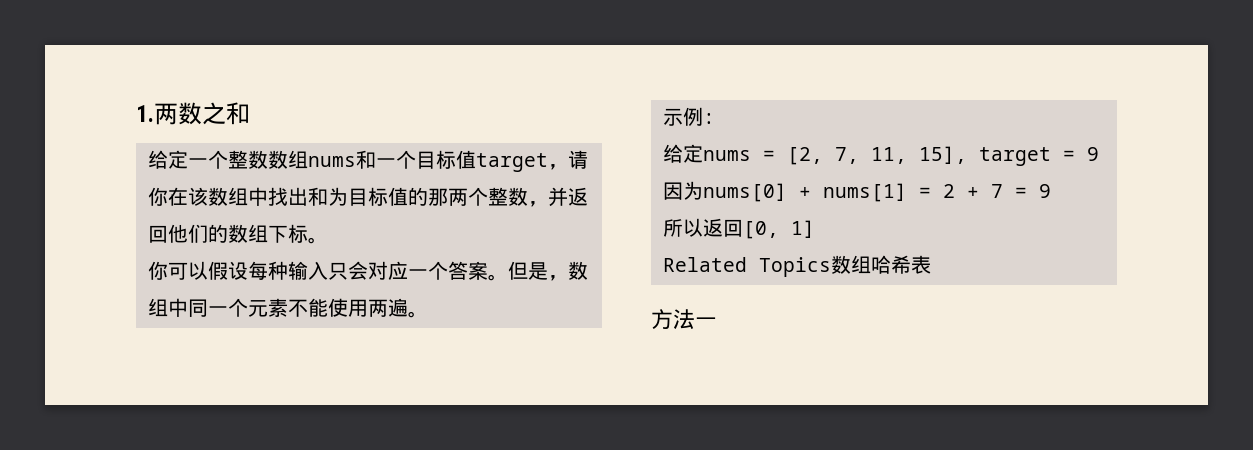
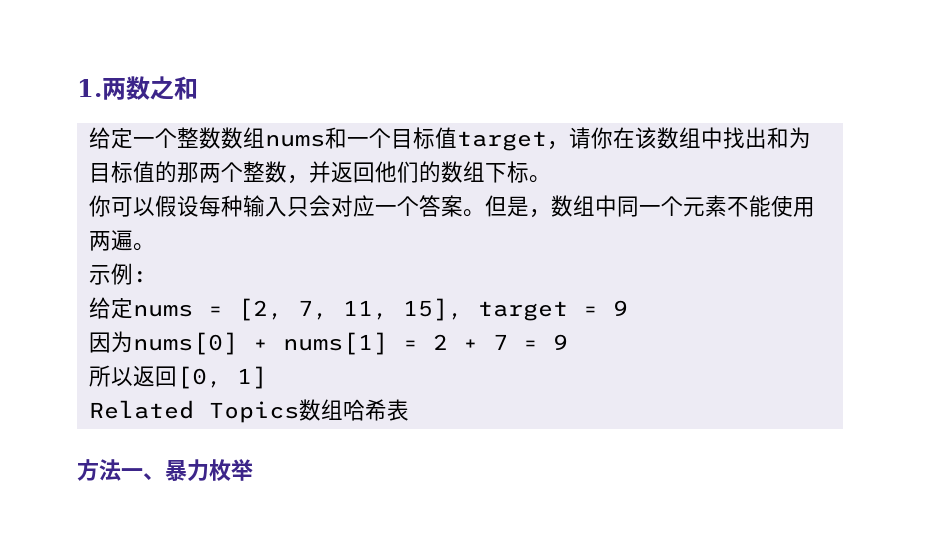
- 方法一
+ 方法一、暴力枚举

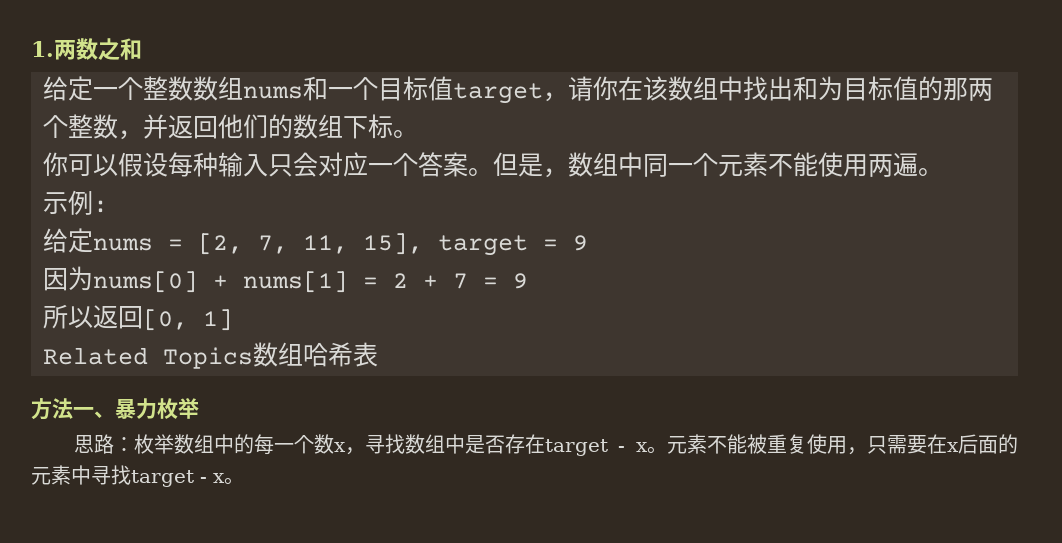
+ 思路：枚举数组中的每一个数x，寻找数组中是否存在target - x。元素不能被重复使用，只需要在x后面的元素中寻找target - x。

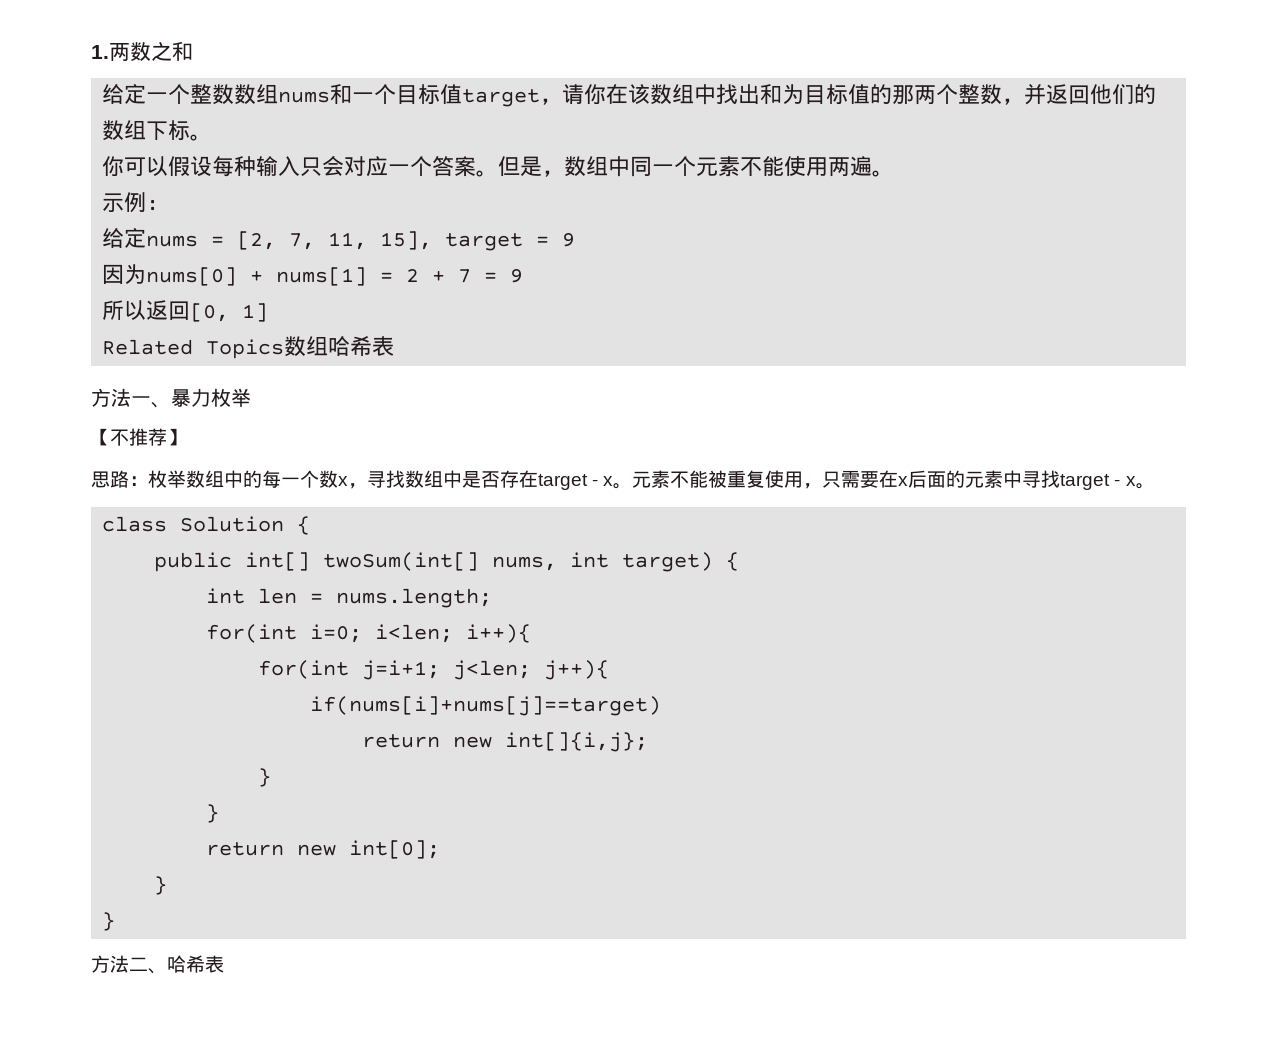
+ 【不推荐】
+ class Solution {
+ public int[] twoSum(int[] nums, int target) {
+ int len = nums.length;
+ for(int i=0; i<len; i++){
+ for(int j=i+1; j<len; j++){
+ if(nums[i]+nums[j]==target)
+ return new int[]{i,j};
+ }
+ }
+ return new int[0];
+ }
+ }
+ 方法二、哈希表

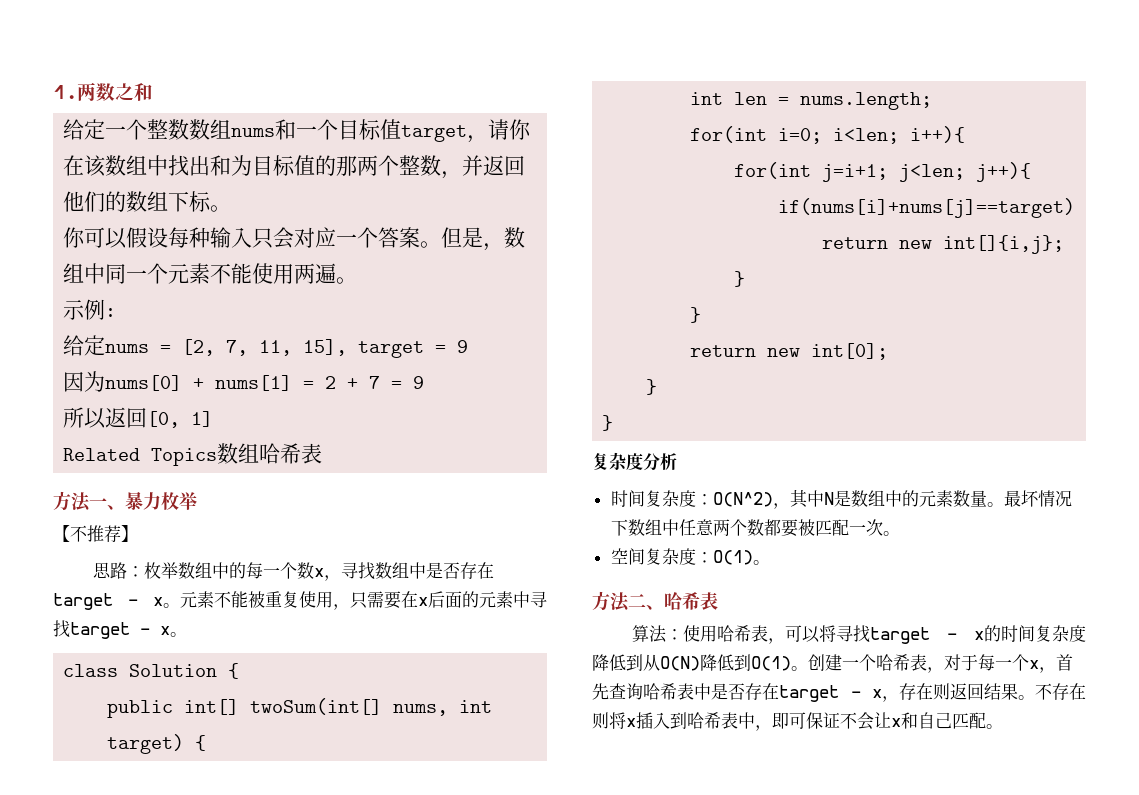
+ 复杂度分析
+ 时间复杂度：O(N^2)，其中N是数组中的元素数量。最坏情况下数组中任意两个数都要被匹配一次。
+ 空间复杂度：O(1)。
  方法二、哈希表
+ 算法：使用哈希表，可以将寻找target - x的时间复杂度降低到从O(N)降低到O(1)。创建一个哈希表，对于每一个x，首先查询哈希表中是否存在target - x，存在则返回结果。不存在则将x插入到哈希表中，即可保证不会让x和自己匹配。

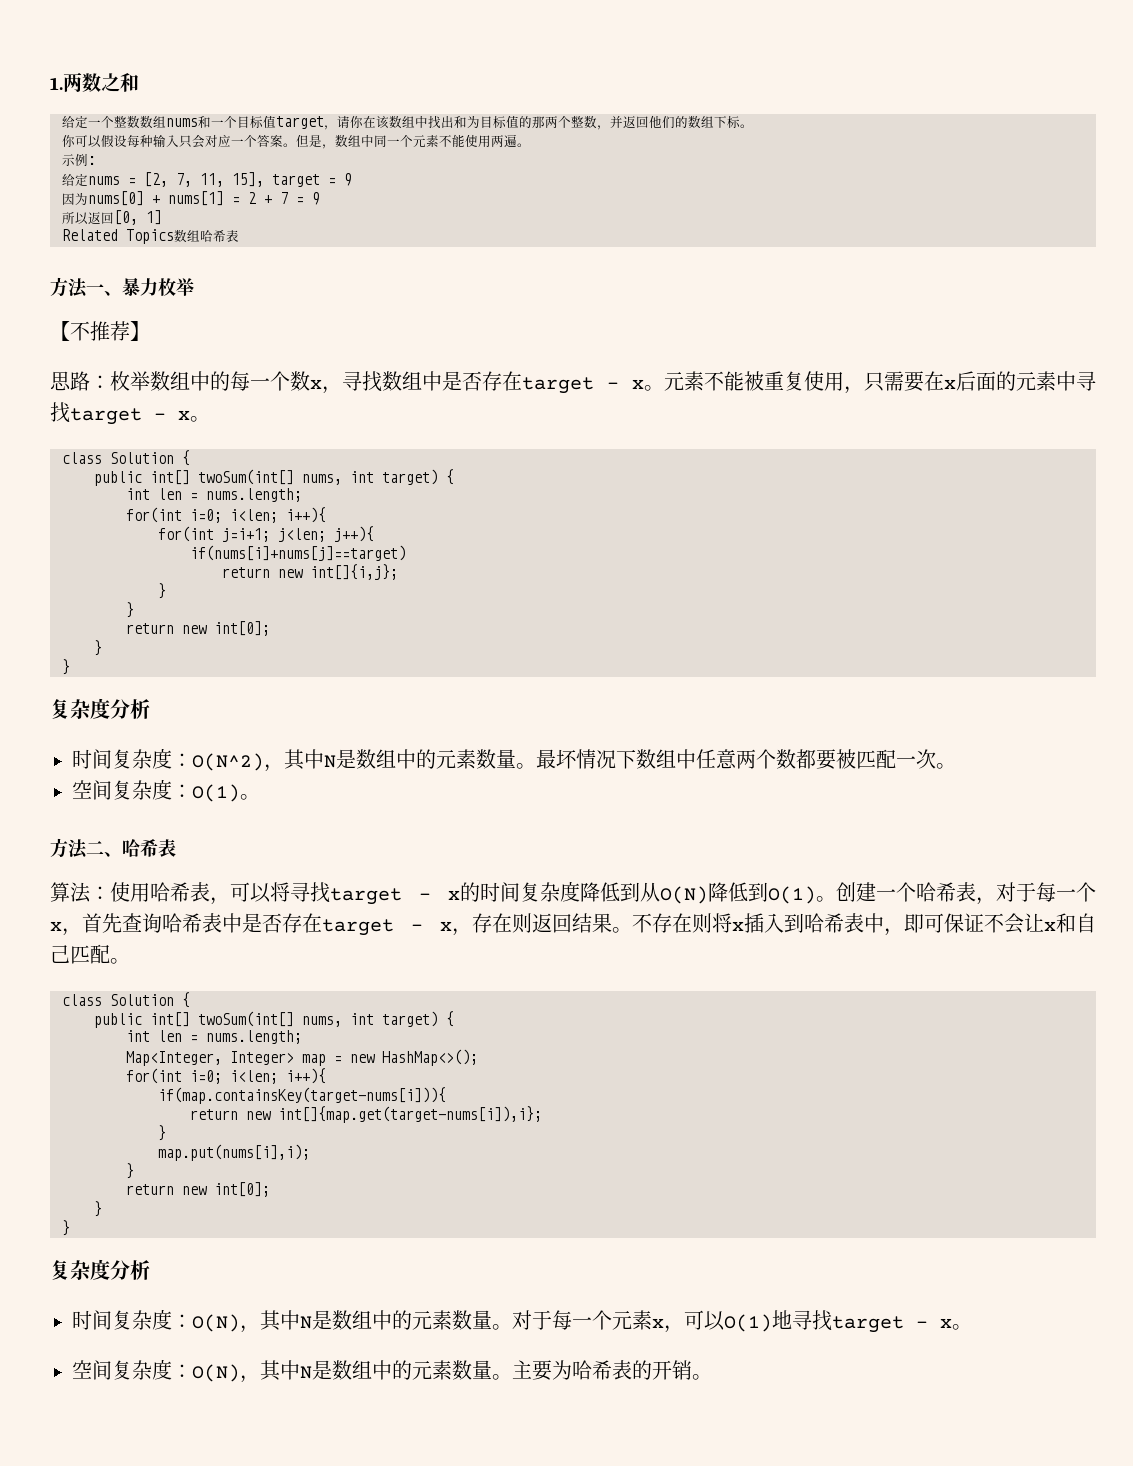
  不存在则将x插入到哈希表中，即可保证不会让x和自己匹配。
+ class Solution {
+ public int[] twoSum(int[] nums, int target) {
+ int len = nums.length;
+ Map<Integer, Integer> map = new HashMap<>();
+ for(int i=0; i<len; i++){
+ if(map.containsKey(target-nums[i])){
+ return new int[]{map.get(target-nums[i]),i};
+ }
+ map.put(nums[i],i);
+ }
+ return new int[0];
+ }
+ }
+ 复杂度分析
+ 时间复杂度：O(N)，其中N是数组中的元素数量。对于每一个元素x，可以O(1)地寻找target - x。
+ 空间复杂度：O(N)，其中N是数组中的元素数量。主要为哈希表的开销。

